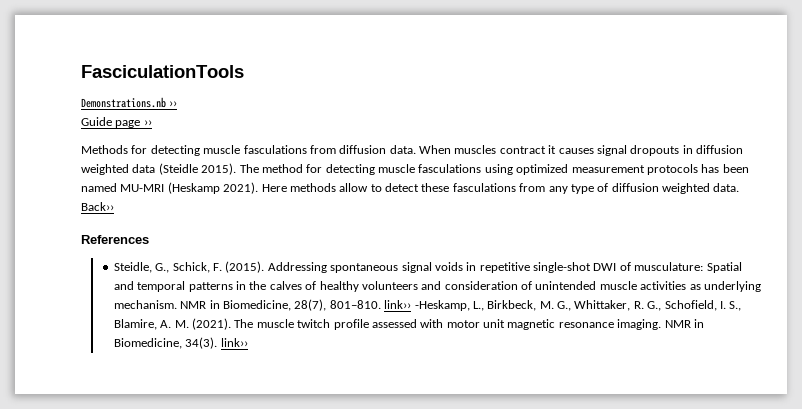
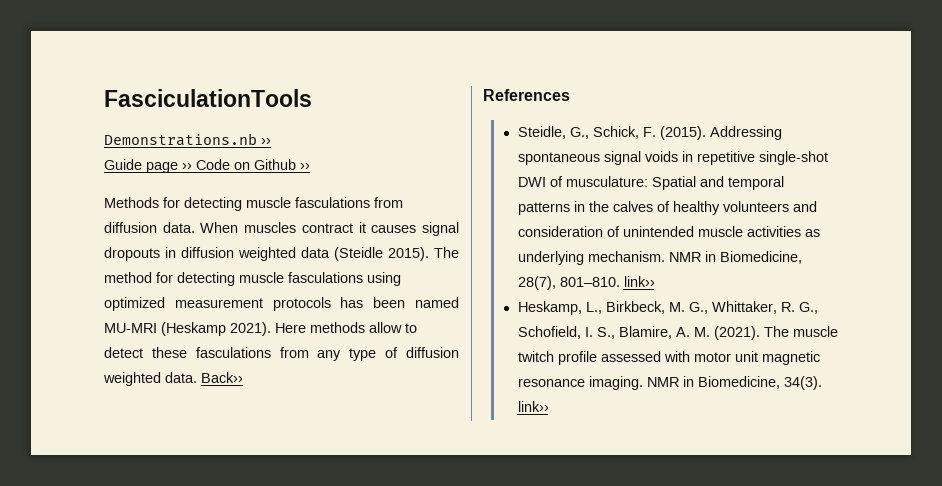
- Guide page ››
+ Guide page ›› Code on Github ››
- NMR in Biomedicine, 28(7), 801–810. link›› -Heskamp, L., Birkbeck, M. G., Whittaker, R. G., Schofield, I. S., Blamire, A. M. (2021).
+ NMR in Biomedicine, 28(7), 801–810. link››
+ Heskamp, L., Birkbeck, M. G., Whittaker, R. G., Schofield, I. S., Blamire, A. M. (2021).

